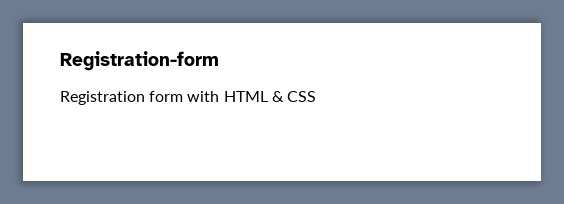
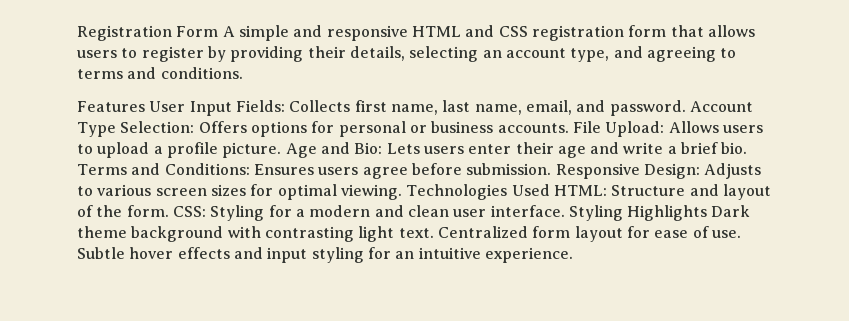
- Registration-form
- Registration form with HTML & CSS
+ Registration Form A simple and responsive HTML and CSS registration form that allows users to register by providing their details, selecting an account type, and agreeing to terms and conditions.
+ Features User Input Fields: Collects first name, last name, email, and password. Account Type Selection: Offers options for personal or business accounts. File Upload: Allows users to upload a profile picture. Age and Bio: Lets users enter their age and write a brief bio. Terms and Conditions: Ensures users agree before submission. Responsive Design: Adjusts to various screen sizes for optimal viewing. Technologies Used HTML: Structure and layout of the form. CSS: Styling for a modern and clean user interface. Styling Highlights Dark theme background with contrasting light text. Centralized form layout for ease of use. Subtle hover effects and input styling for an intuitive experience.

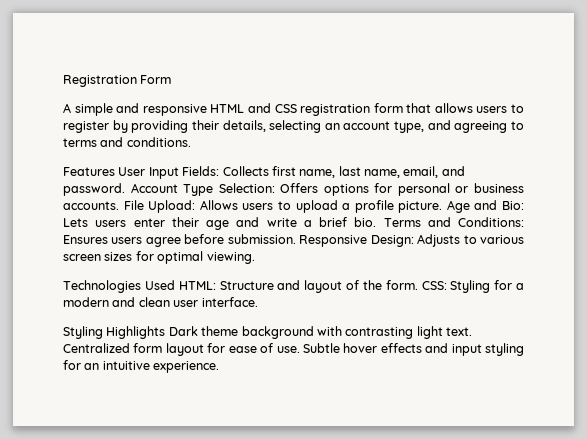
- Registration Form A simple and responsive HTML and CSS registration form that allows users to register by providing their details, selecting an account type, and agreeing to terms and conditions.
+ Registration Form
+ A simple and responsive HTML and CSS registration form that allows users to register by providing their details, selecting an account type, and agreeing to terms and conditions.
- Responsive Design: Adjusts to various screen sizes for optimal viewing. Technologies Used HTML: Structure and layout of the form.
+ Responsive Design: Adjusts to various screen sizes for optimal viewing.
+ Technologies Used HTML: Structure and layout of the form.
- CSS: Styling for a modern and clean user interface. Styling Highlights Dark theme background with contrasting light text.
+ CSS: Styling for a modern and clean user interface.
+ Styling Highlights Dark theme background with contrasting light text.

